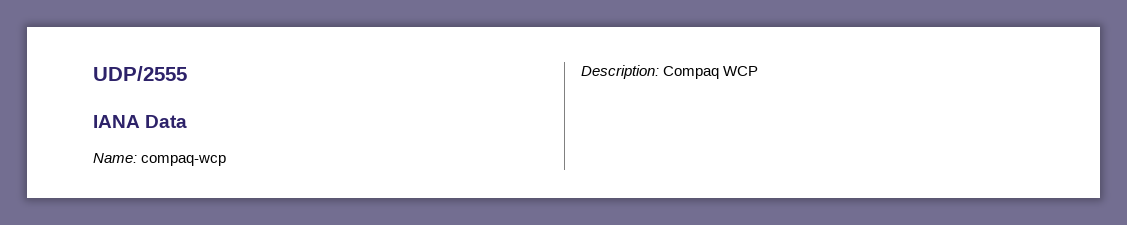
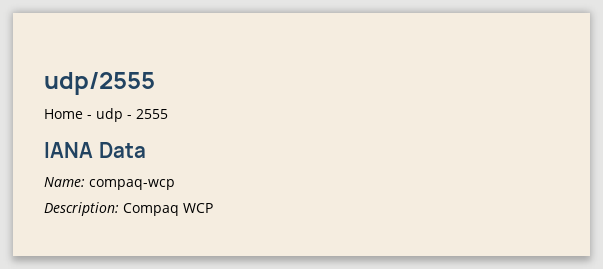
- UDP/2555
+ udp/2555
+ Home - udp - 2555

